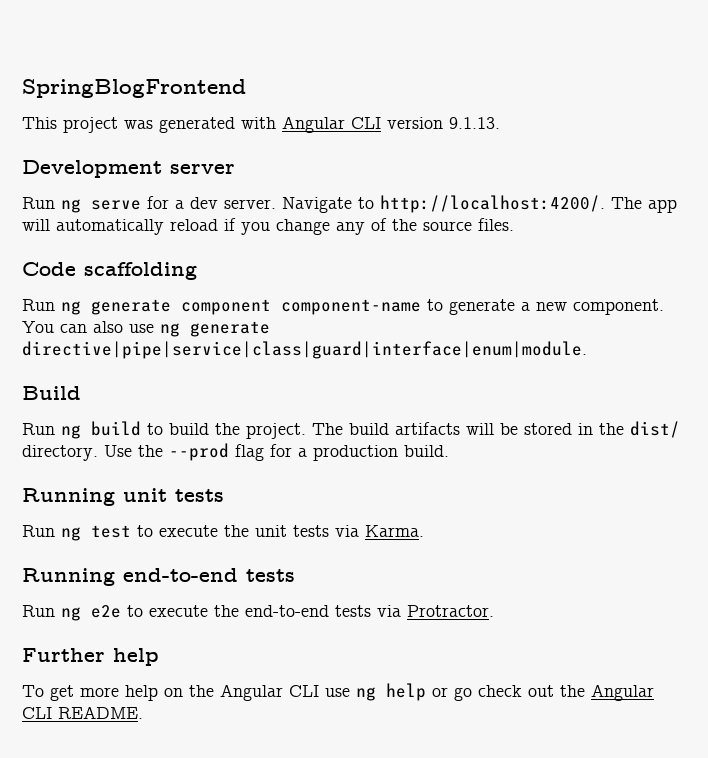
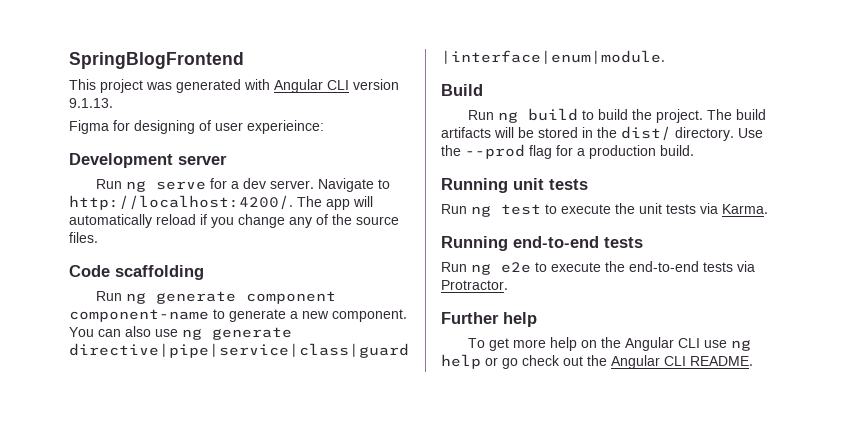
+ Figma for designing of user experieince:

